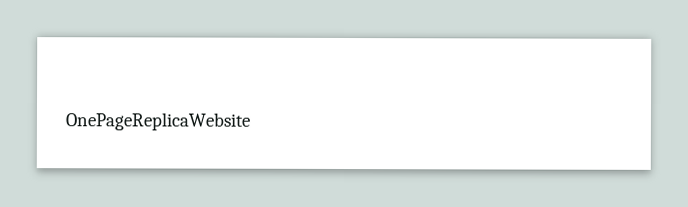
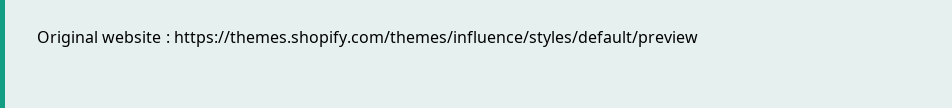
- OnePageReplicaWebsite
+ Original website : https://themes.shopify.com/themes/influence/styles/default/preview

